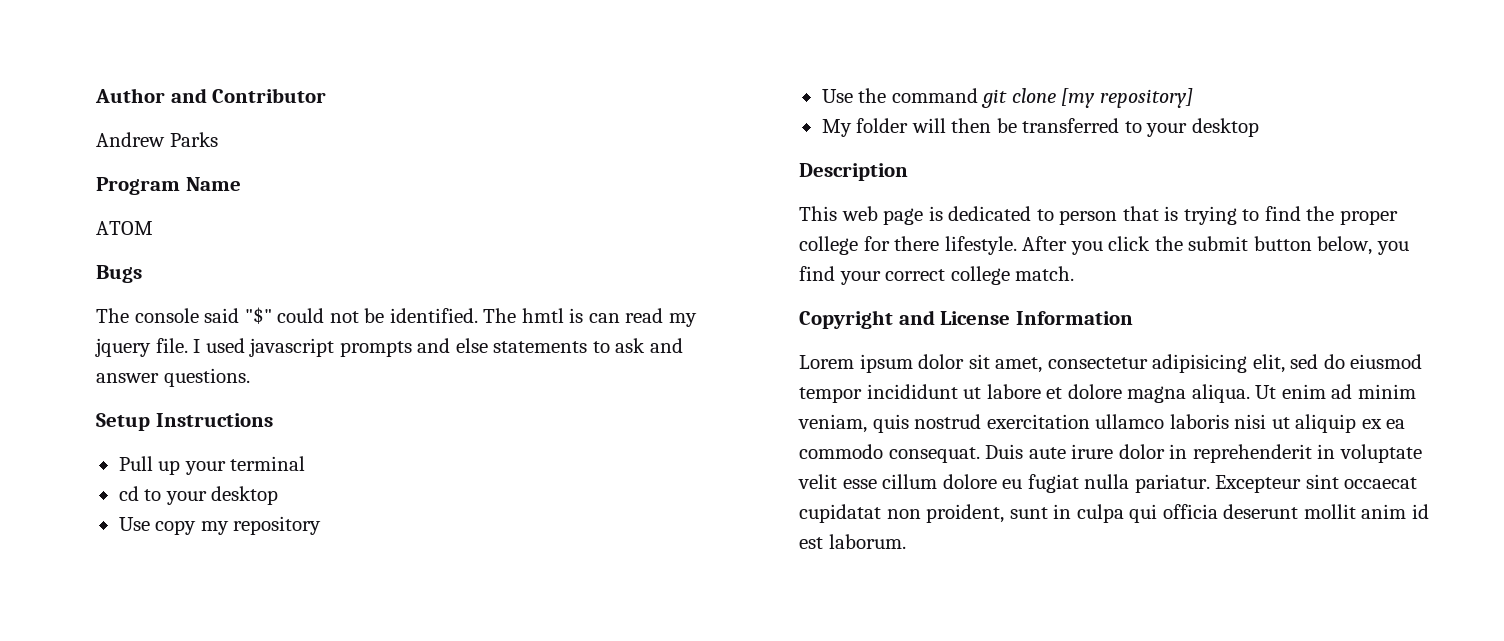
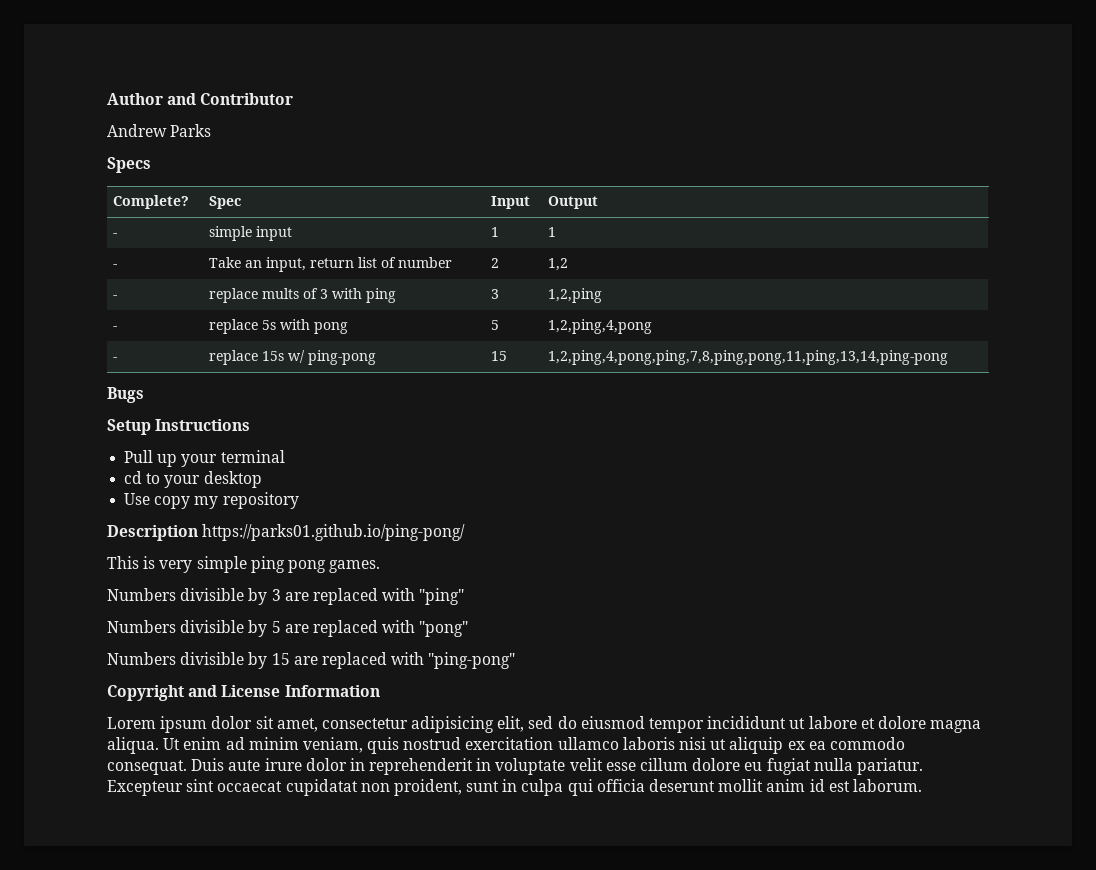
- Program Name
- ATOM
+ Specs
+ Complete? | Spec | Input | Output
+ - | simple input | 1 | 1
+ - | Take an input, return list of number | 2 | 1,2
+ - | replace mults of 3 with ping | 3 | 1,2,ping
+ - | replace 5s with pong | 5 | 1,2,ping,4,pong
+ - | replace 15s w/ ping-pong | 15 | 1,2,ping,4,pong,ping,7,8,ping,pong,11,ping,13,14,ping-pong
  Bugs
- The console said "$" could not be identified. The hmtl is can read my jquery file. I used javascript prompts and else statements to ask and answer questions.
- Use the command git clone [my repository]
- My folder will then be transferred to your desktop
- Description
+ Description https://parks01.github.io/ping-pong/
- This web page is dedicated to person that is trying to find the proper college for there lifestyle. After you click the submit button below, you find your correct college match.
+ This is very simple ping pong games.
+ Numbers divisible by 3 are replaced with "ping"
+ Numbers divisible by 5 are replaced with "pong"
+ Numbers divisible by 15 are replaced with "ping-pong"

